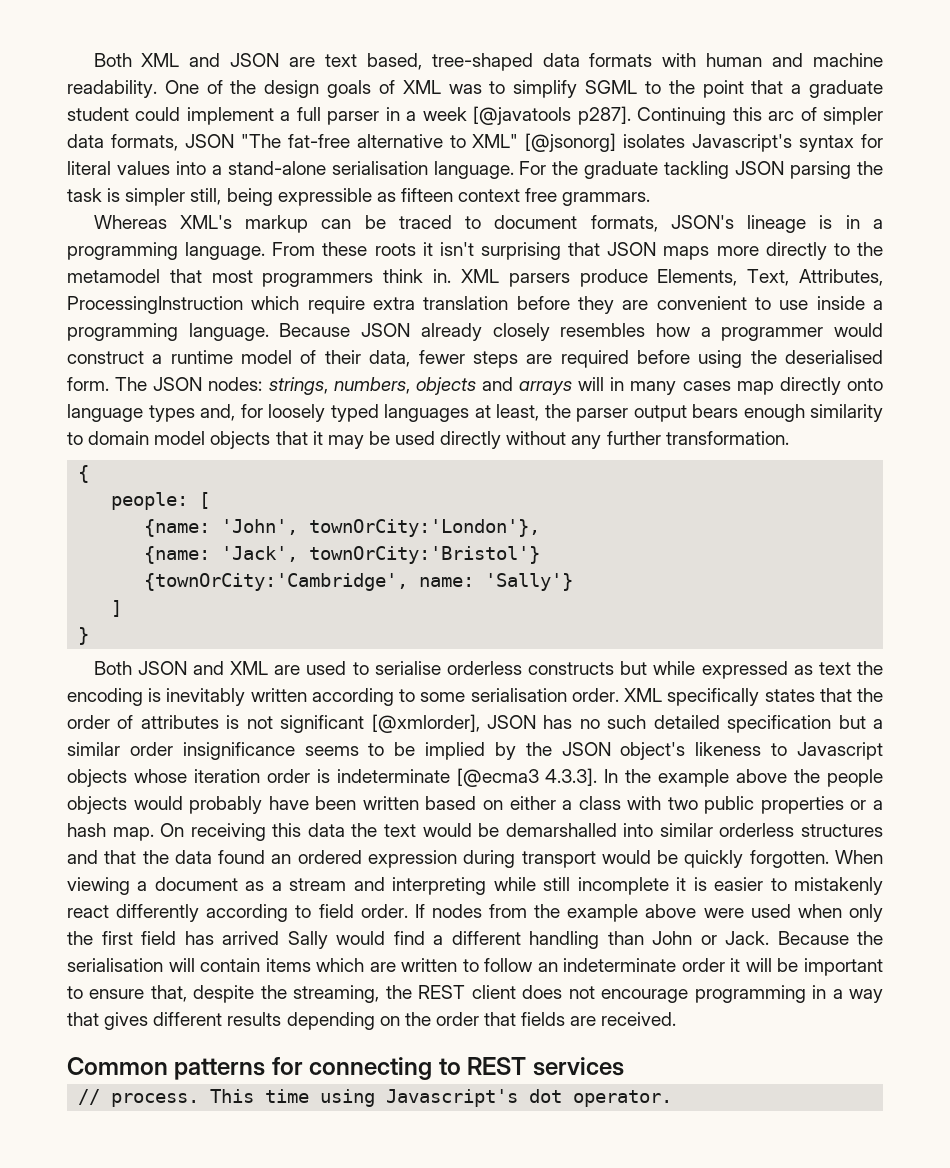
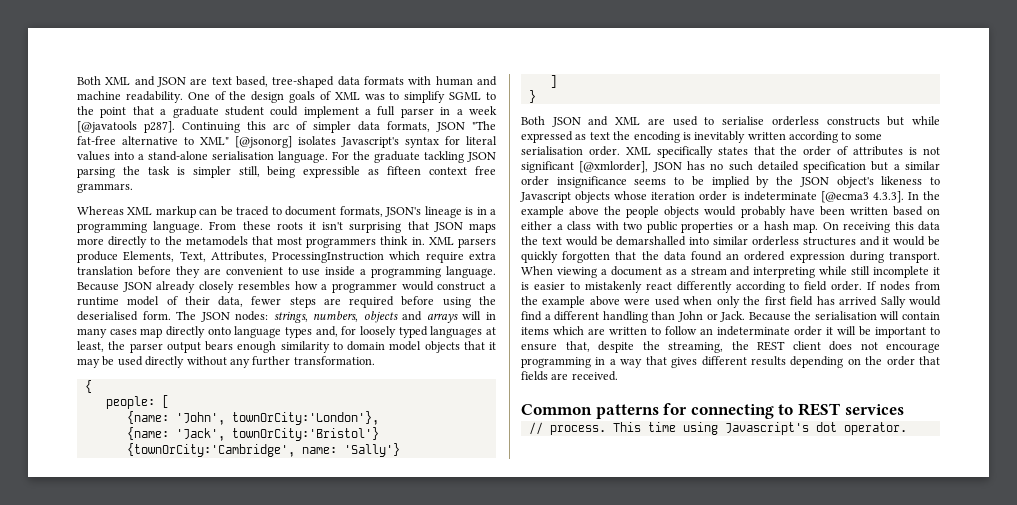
- Whereas XML's markup can be traced to document formats, JSON's lineage is in a programming language.
+ Whereas XML markup can be traced to document formats, JSON's lineage is in a programming language.
- From these roots it isn't surprising that JSON maps more directly to the metamodel that most programmers think in.
+ From these roots it isn't surprising that JSON maps more directly to the metamodels that most programmers think in.
- On receiving this data the text would be demarshalled into similar orderless structures and that the data found an ordered expression during transport would be quickly forgotten.
+ On receiving this data the text would be demarshalled into similar orderless structures and it would be quickly forgotten that the data found an ordered expression during transport.

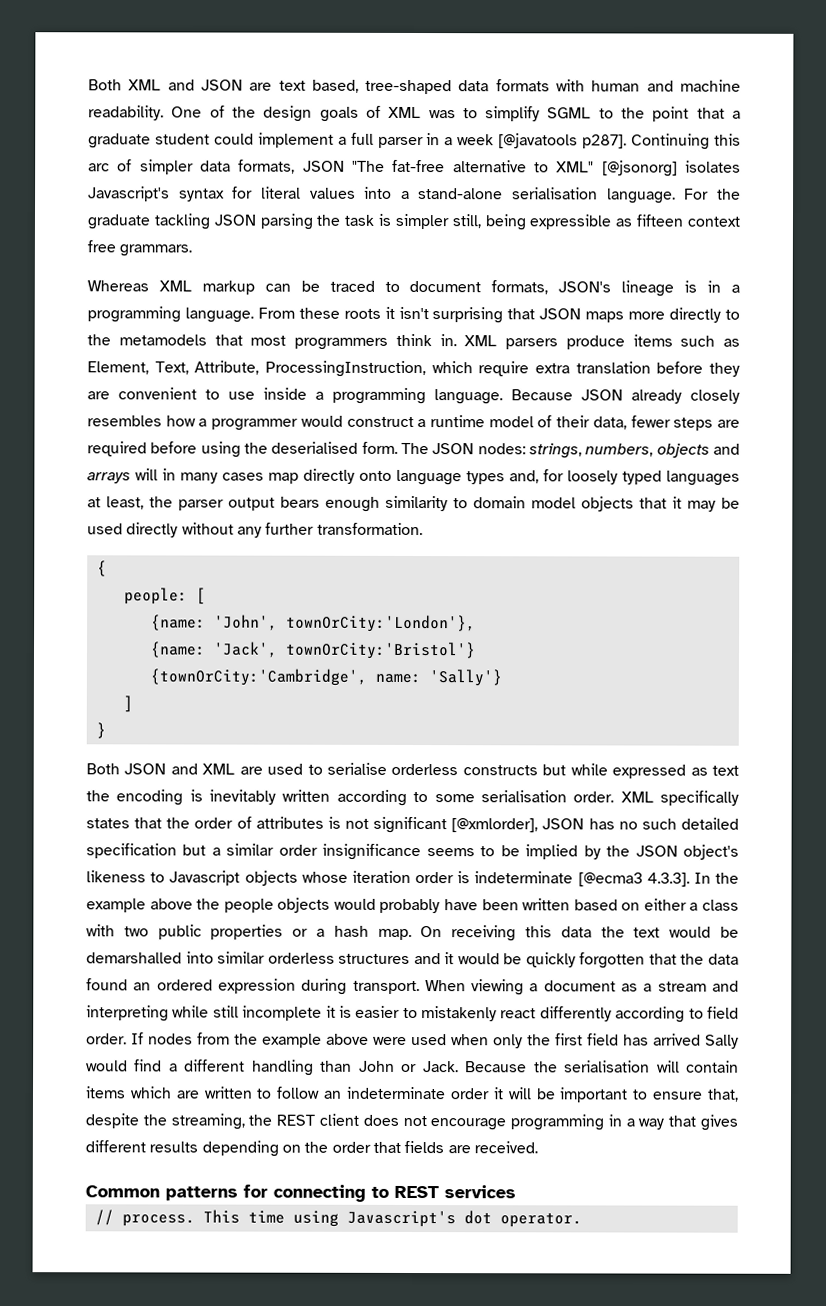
- XML parsers produce Elements, Text, Attributes, ProcessingInstruction which require extra translation before they are convenient to use inside a programming language.
+ XML parsers produce items such as Element, Text, Attribute, ProcessingInstruction, which require extra translation before they are convenient to use inside a programming language.

